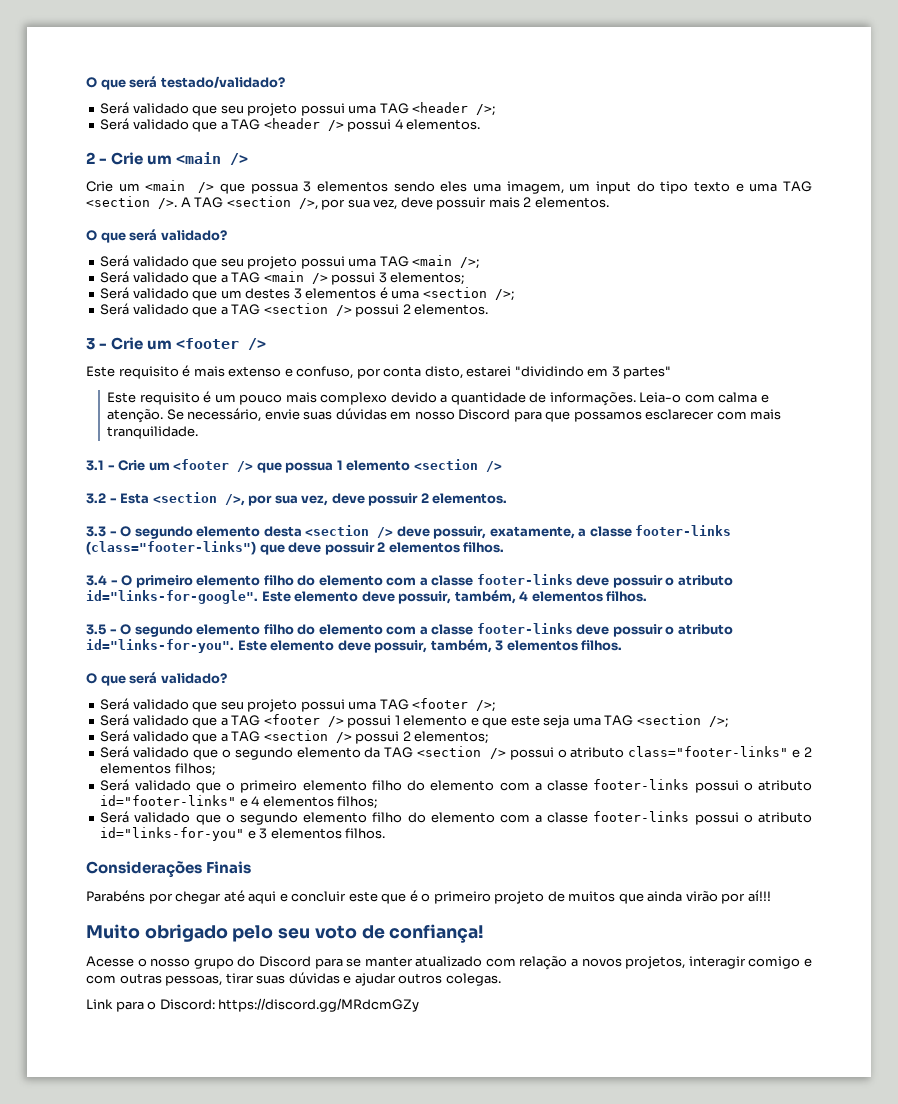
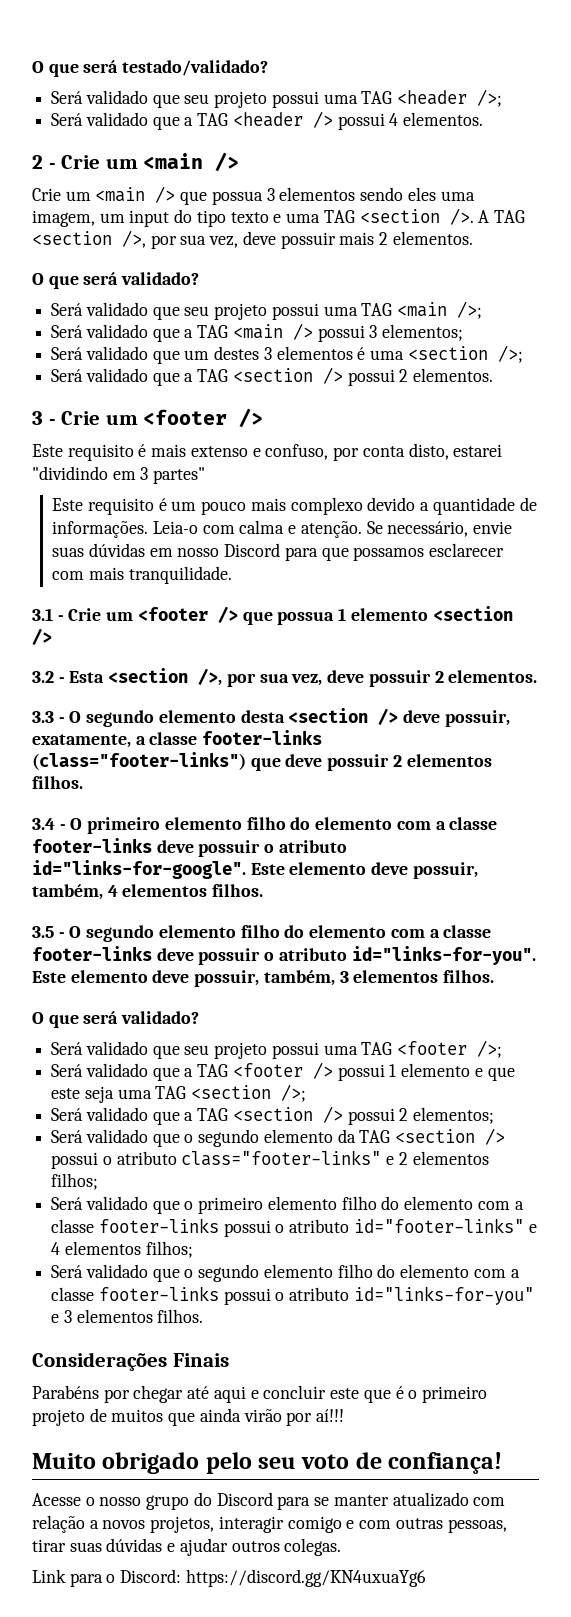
- Link para o Discord: https://discord.gg/MRdcmGZy
+ Link para o Discord: https://discord.gg/KN4uxuaYg6

